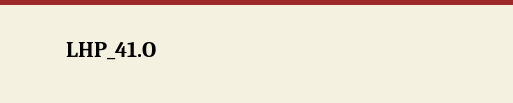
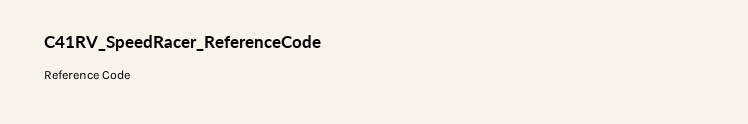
- LHP_41.O
+ C41RV_SpeedRacer_ReferenceCode
+ Reference Code

